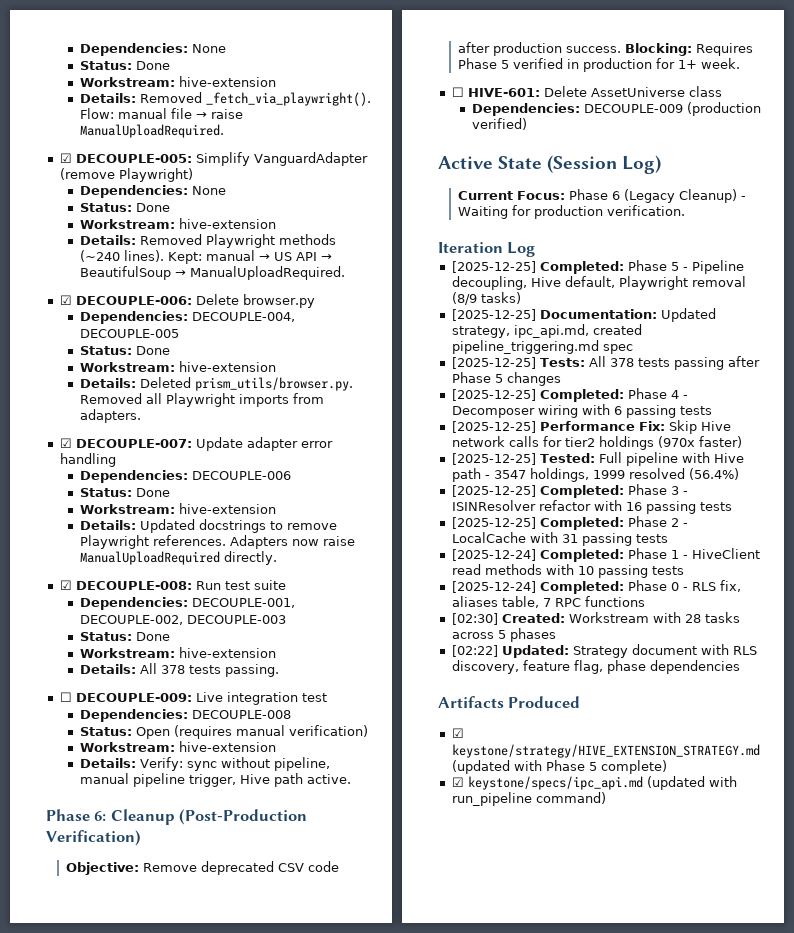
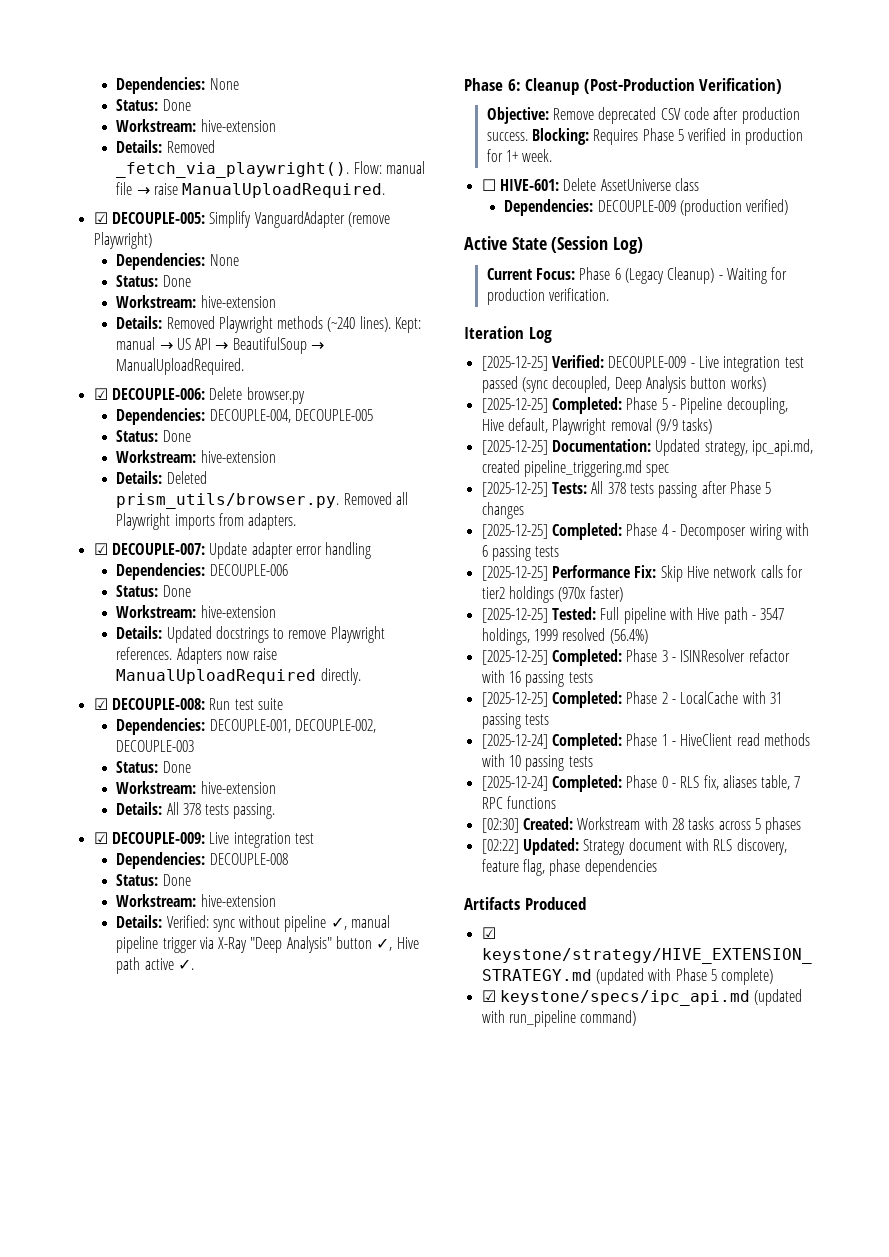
- ☐ DECOUPLE-009: Live integration test
+ ☑ DECOUPLE-009: Live integration test
  Dependencies: DECOUPLE-008
- Status: Open (requires manual verification)
+ Status: Done
  Workstream: hive-extension
- Details: Verify: sync without pipeline, manual pipeline trigger, Hive path active.
+ Details: Verified: sync without pipeline ✓, manual pipeline trigger via X-Ray "Deep Analysis" button ✓, Hive path active ✓.
+ [2025-12-25] Verified: DECOUPLE-009 - Live integration test passed (sync decoupled, Deep Analysis button works)
- [2025-12-25] Completed: Phase 5 - Pipeline decoupling, Hive default, Playwright removal (8/9 tasks)
+ [2025-12-25] Completed: Phase 5 - Pipeline decoupling, Hive default, Playwright removal (9/9 tasks)

